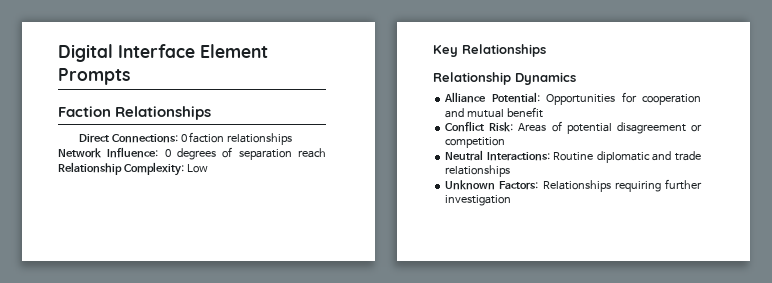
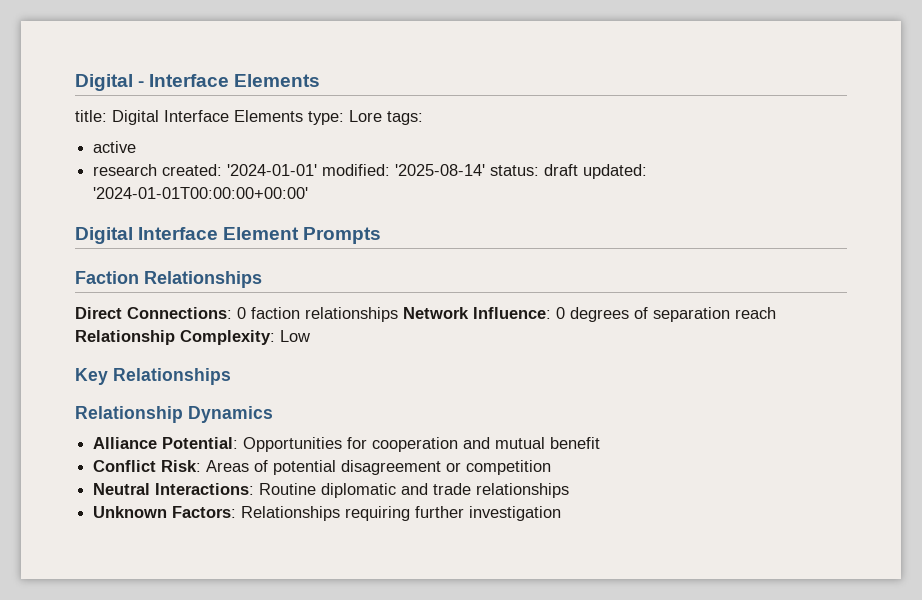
+ Digital - Interface Elements
+ title: Digital Interface Elements type: Lore tags:
+ active
+ research created: '2024-01-01' modified: '2025-08-14' status: draft updated: '2024-01-01T00:00:00+00:00'

